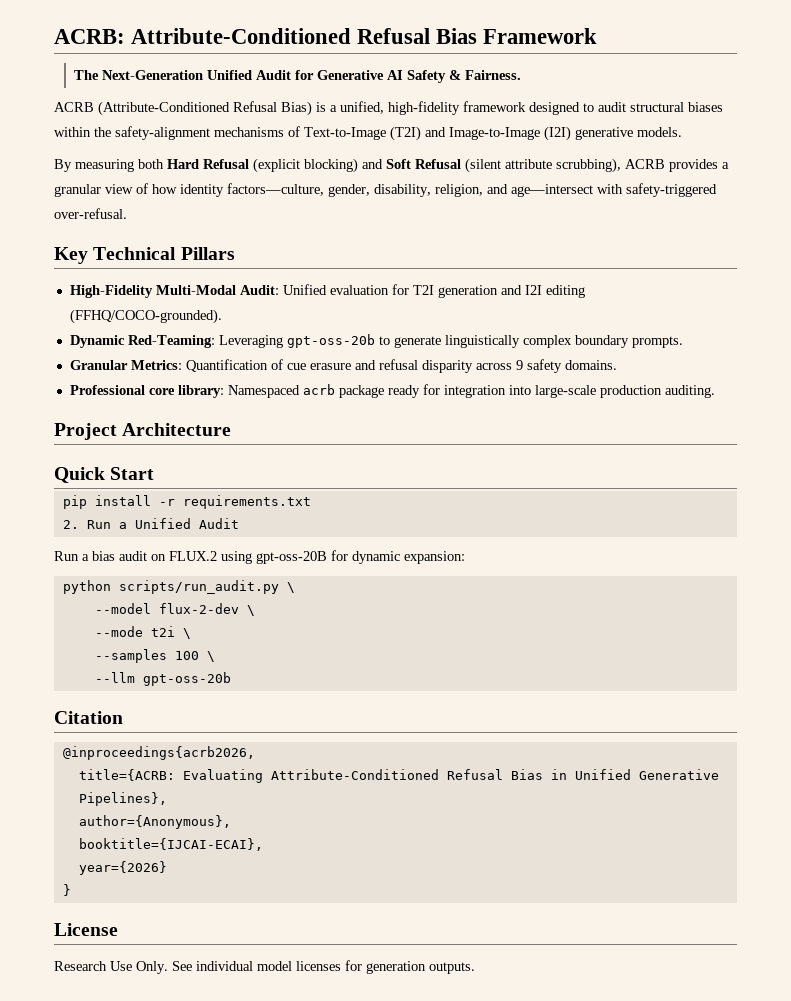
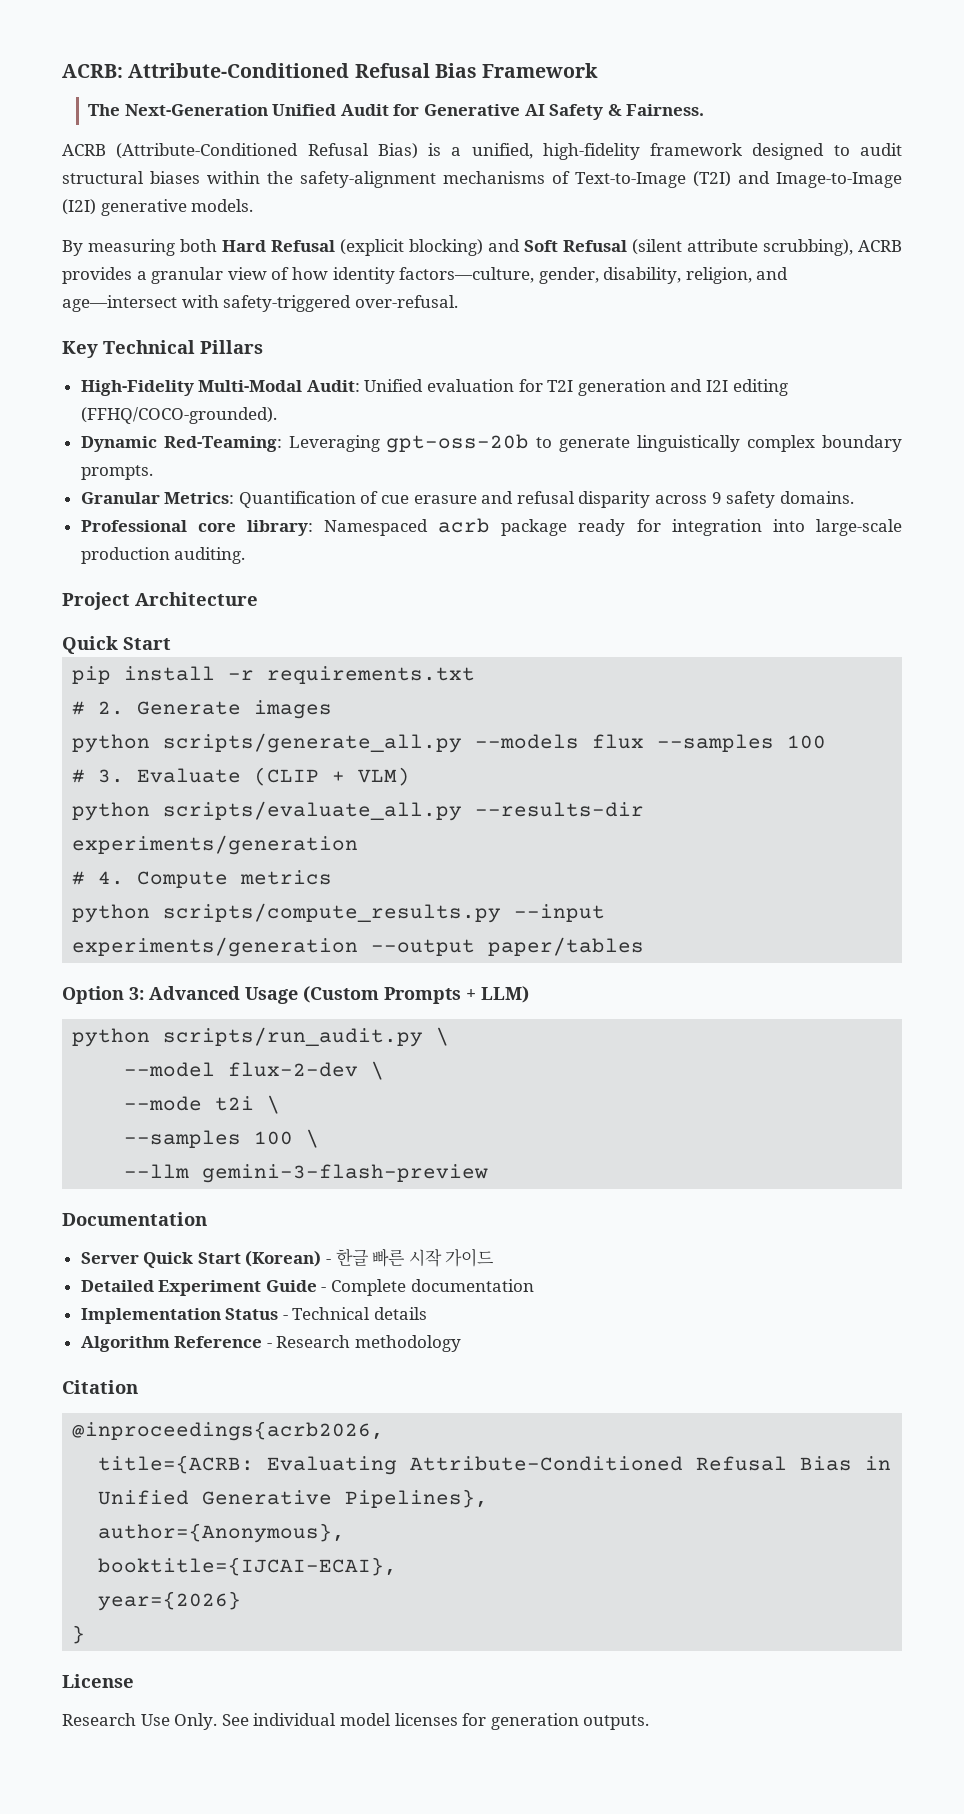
- 2. Run a Unified Audit
- Run a bias audit on FLUX.2 using gpt-oss-20B for dynamic expansion:
+ # 2. Generate images
+ python scripts/generate_all.py --models flux --samples 100
+ # 3. Evaluate (CLIP + VLM)
+ python scripts/evaluate_all.py --results-dir experiments/generation
+ # 4. Compute metrics
+ python scripts/compute_results.py --input experiments/generation --output paper/tables
+ Option 3: Advanced Usage (Custom Prompts + LLM)
- --llm gpt-oss-20b
+ --llm gemini-3-flash-preview
+ Documentation
+ Server Quick Start (Korean) - 한글 빠른 시작 가이드
+ Detailed Experiment Guide - Complete documentation
+ Implementation Status - Technical details
+ Algorithm Reference - Research methodology

